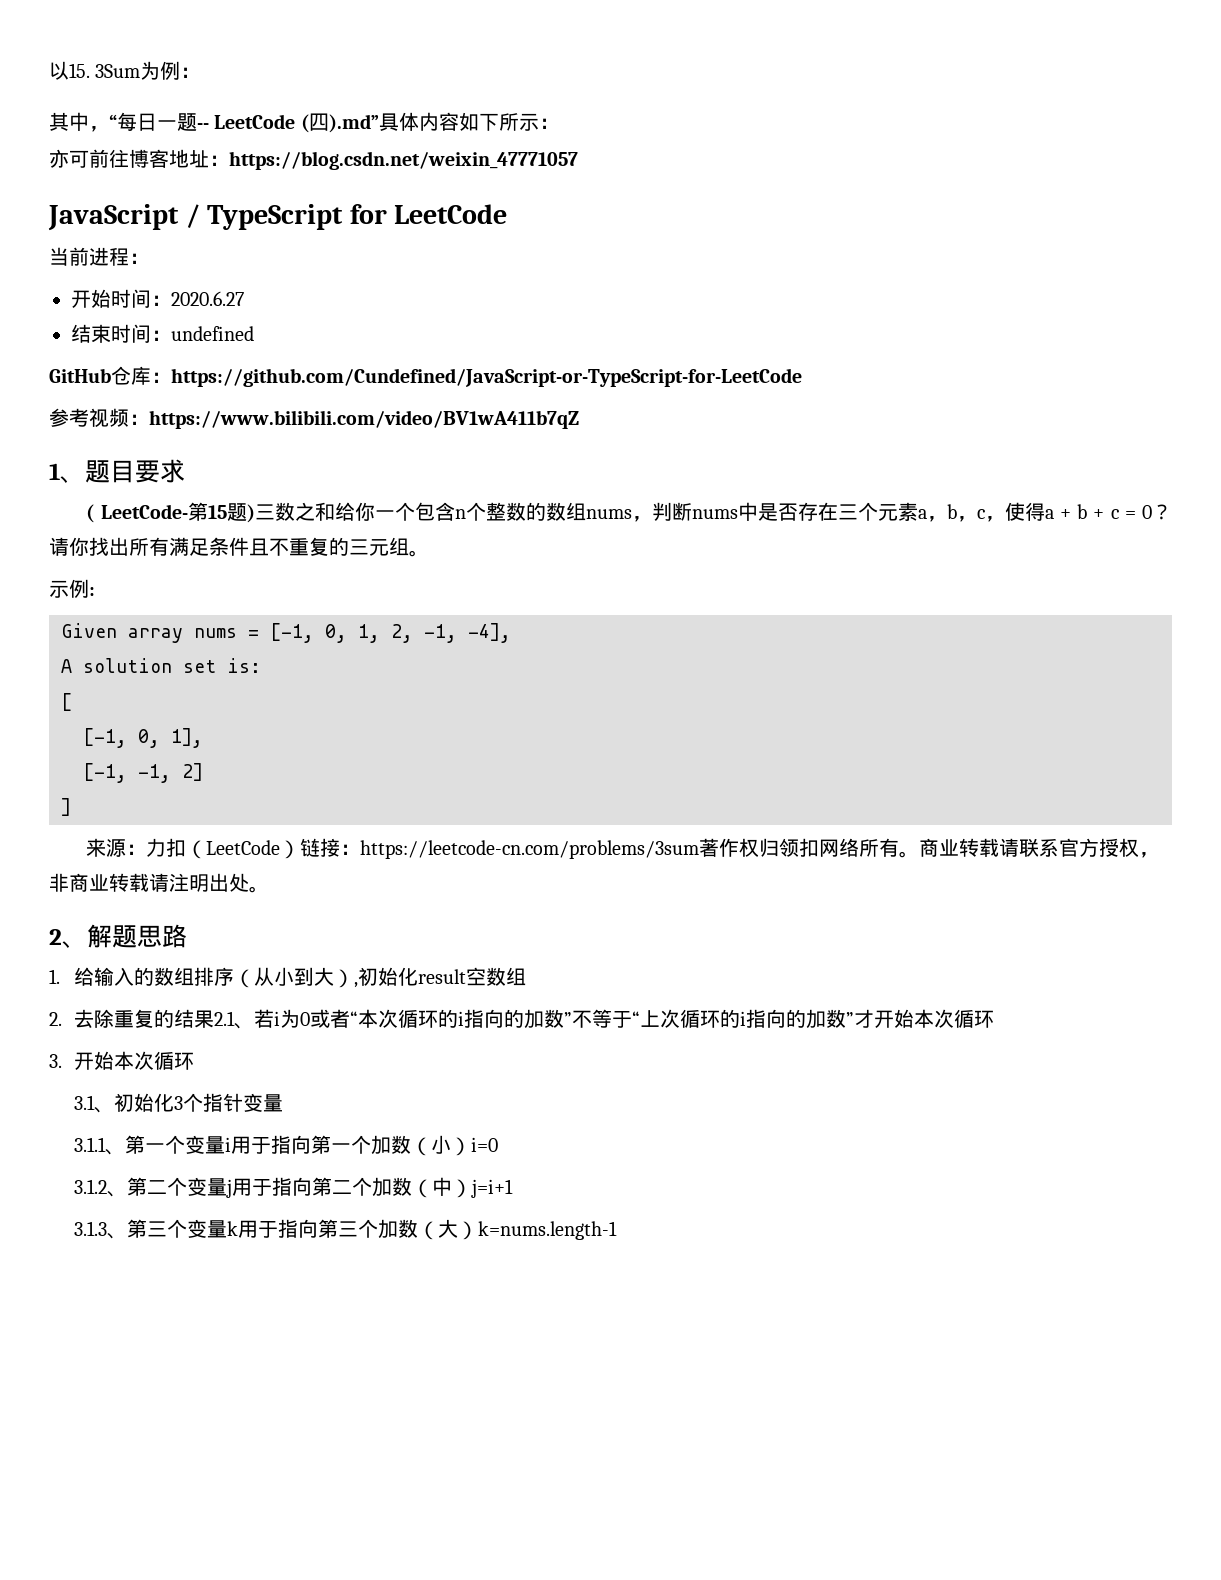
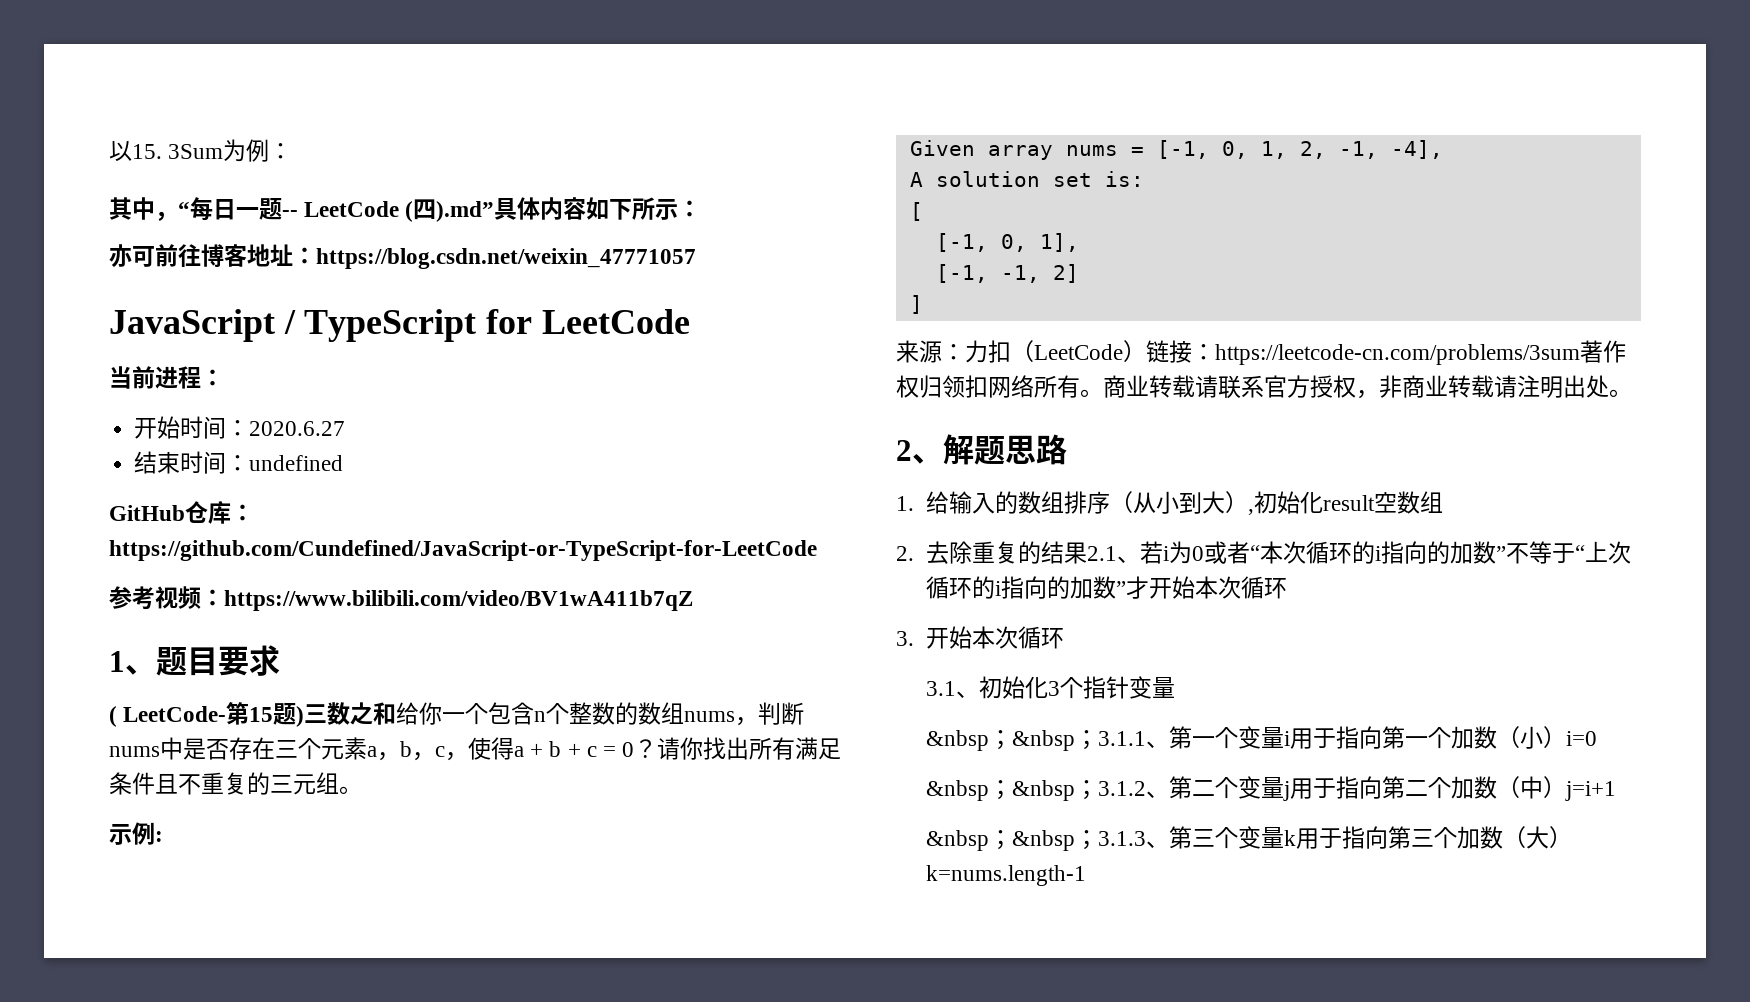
- 3.1.1、第一个变量i用于指向第一个加数（小）i=0
+ &nbsp；&nbsp；3.1.1、第一个变量i用于指向第一个加数（小）i=0
- 3.1.2、第二个变量j用于指向第二个加数（中）j=i+1
+ &nbsp；&nbsp；3.1.2、第二个变量j用于指向第二个加数（中）j=i+1
- 3.1.3、第三个变量k用于指向第三个加数（大）k=nums.length-1
+ &nbsp；&nbsp；3.1.3、第三个变量k用于指向第三个加数（大）k=nums.length-1

